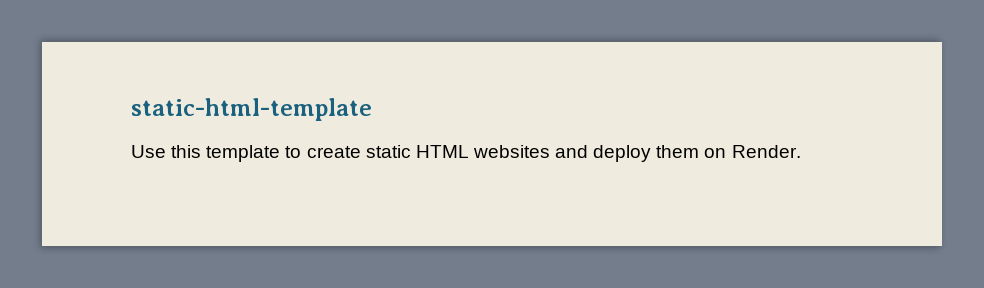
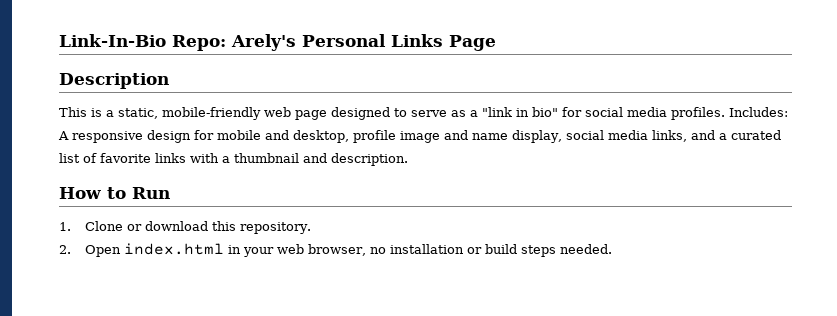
- static-html-template
- Use this template to create static HTML websites and deploy them on Render.
+ Link-In-Bio Repo: Arely's Personal Links Page
+ Description
+ This is a static, mobile-friendly web page designed to serve as a "link in bio" for social media profiles. Includes: A responsive design for mobile and desktop, profile image and name display, social media links, and a curated list of favorite links with a thumbnail and description.
+ How to Run
+ 1. Clone or download this repository.
+ 2. Open index.html in your web browser, no installation or build steps needed.

